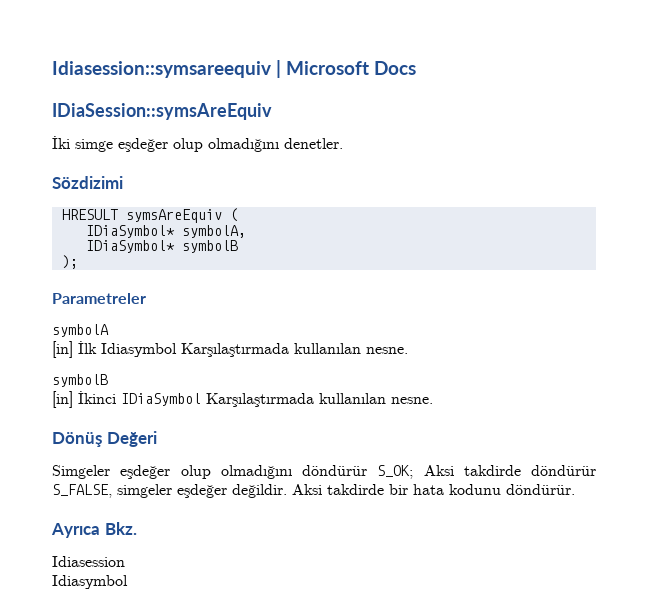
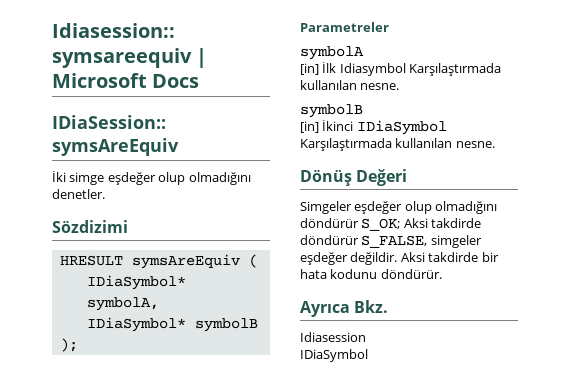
  Idiasession
- Idiasymbol
+ IDiaSymbol

